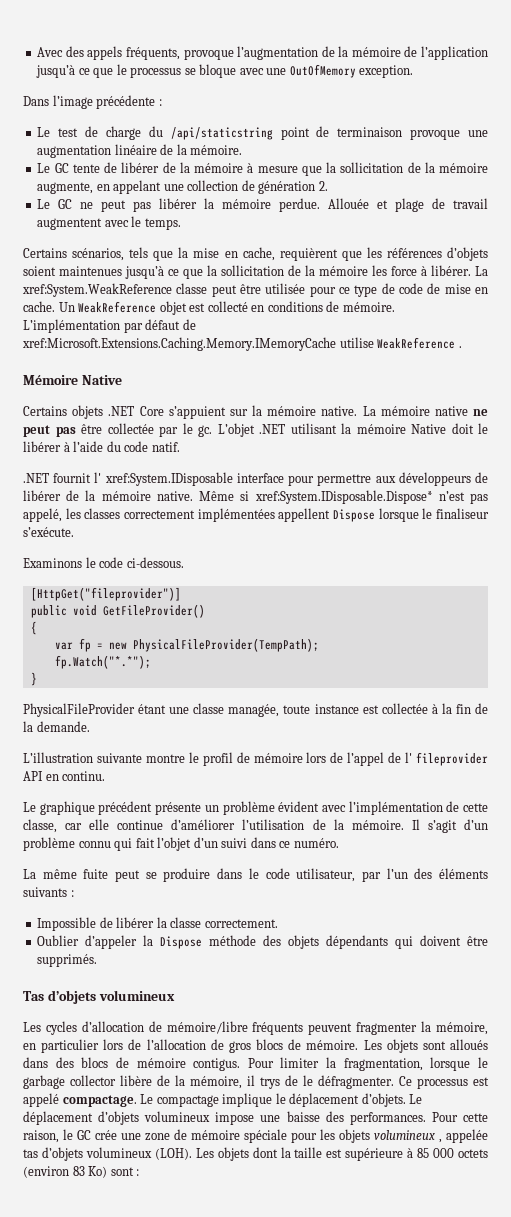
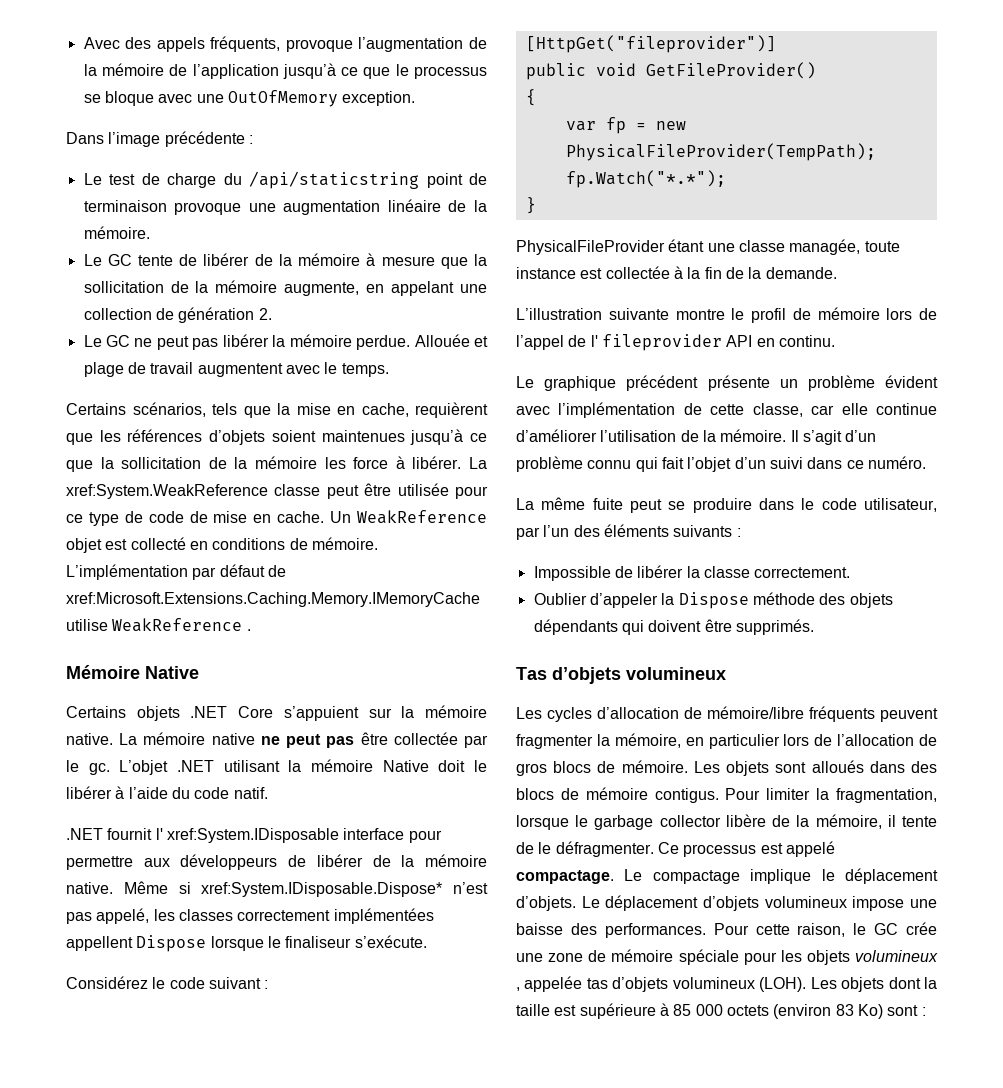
- Examinons le code ci-dessous.
+ Considérez le code suivant :
- Pour limiter la fragmentation, lorsque le garbage collector libère de la mémoire, il trys de le défragmenter.
+ Pour limiter la fragmentation, lorsque le garbage collector libère de la mémoire, il tente de le défragmenter.

